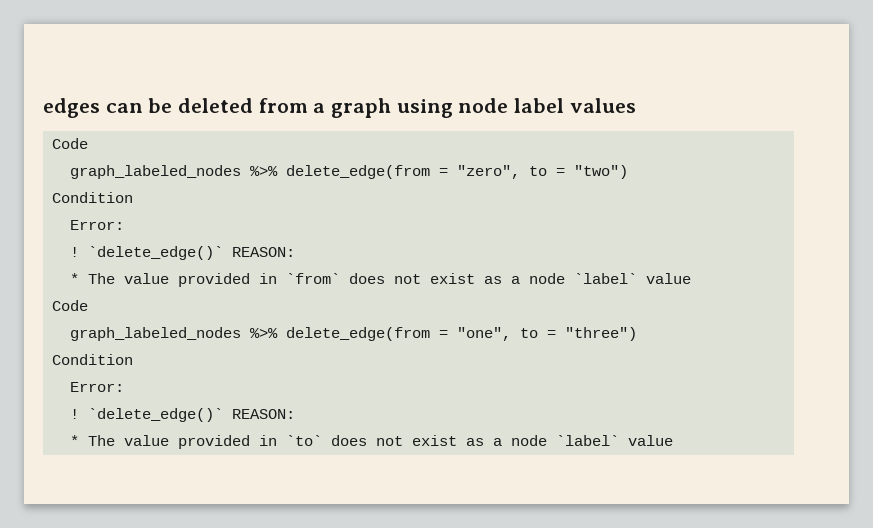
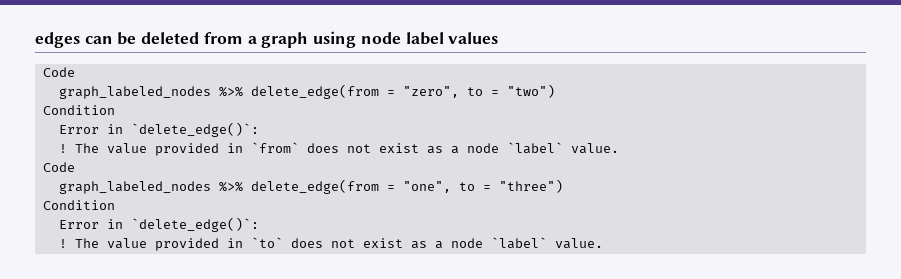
  graph_labeled_nodes %>% delete_edge(from = "zero", to = "two")
  Condition
- Error:
- ! `delete_edge()` REASON:
- * The value provided in `from` does not exist as a node `label` value
+ Error in `delete_edge()`:
+ ! The value provided in `from` does not exist as a node `label` value.
  graph_labeled_nodes %>% delete_edge(from = "one", to = "three")
  Condition
- Error:
- ! `delete_edge()` REASON:
- * The value provided in `to` does not exist as a node `label` value
+ Error in `delete_edge()`:
+ ! The value provided in `to` does not exist as a node `label` value.

